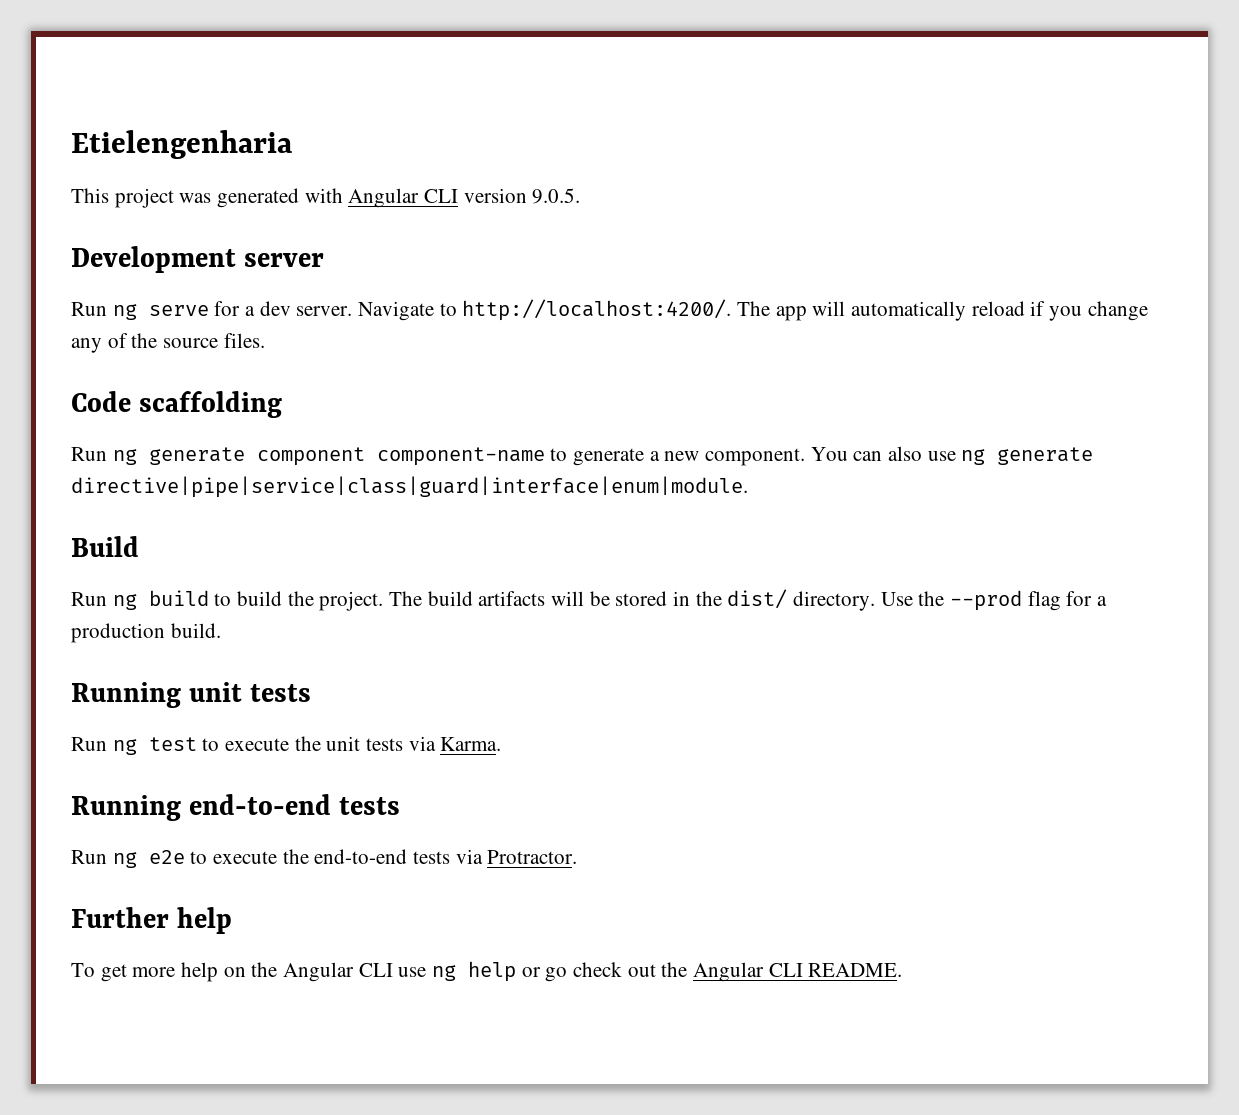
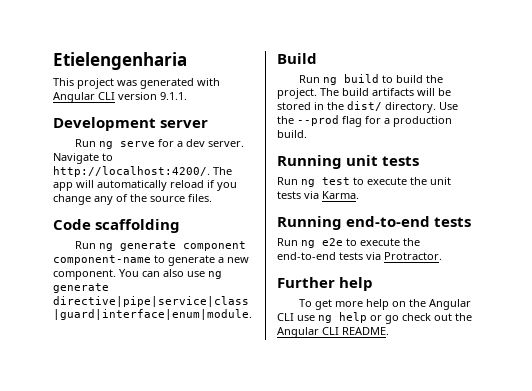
- This project was generated with Angular CLI version 9.0.5.
+ This project was generated with Angular CLI version 9.1.1.

